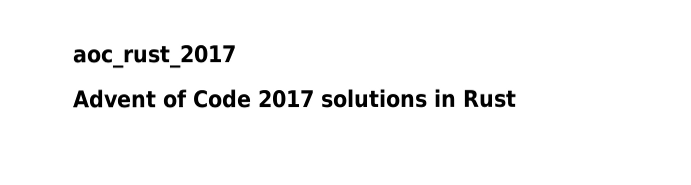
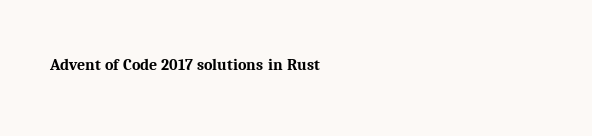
- aoc_rust_2017

